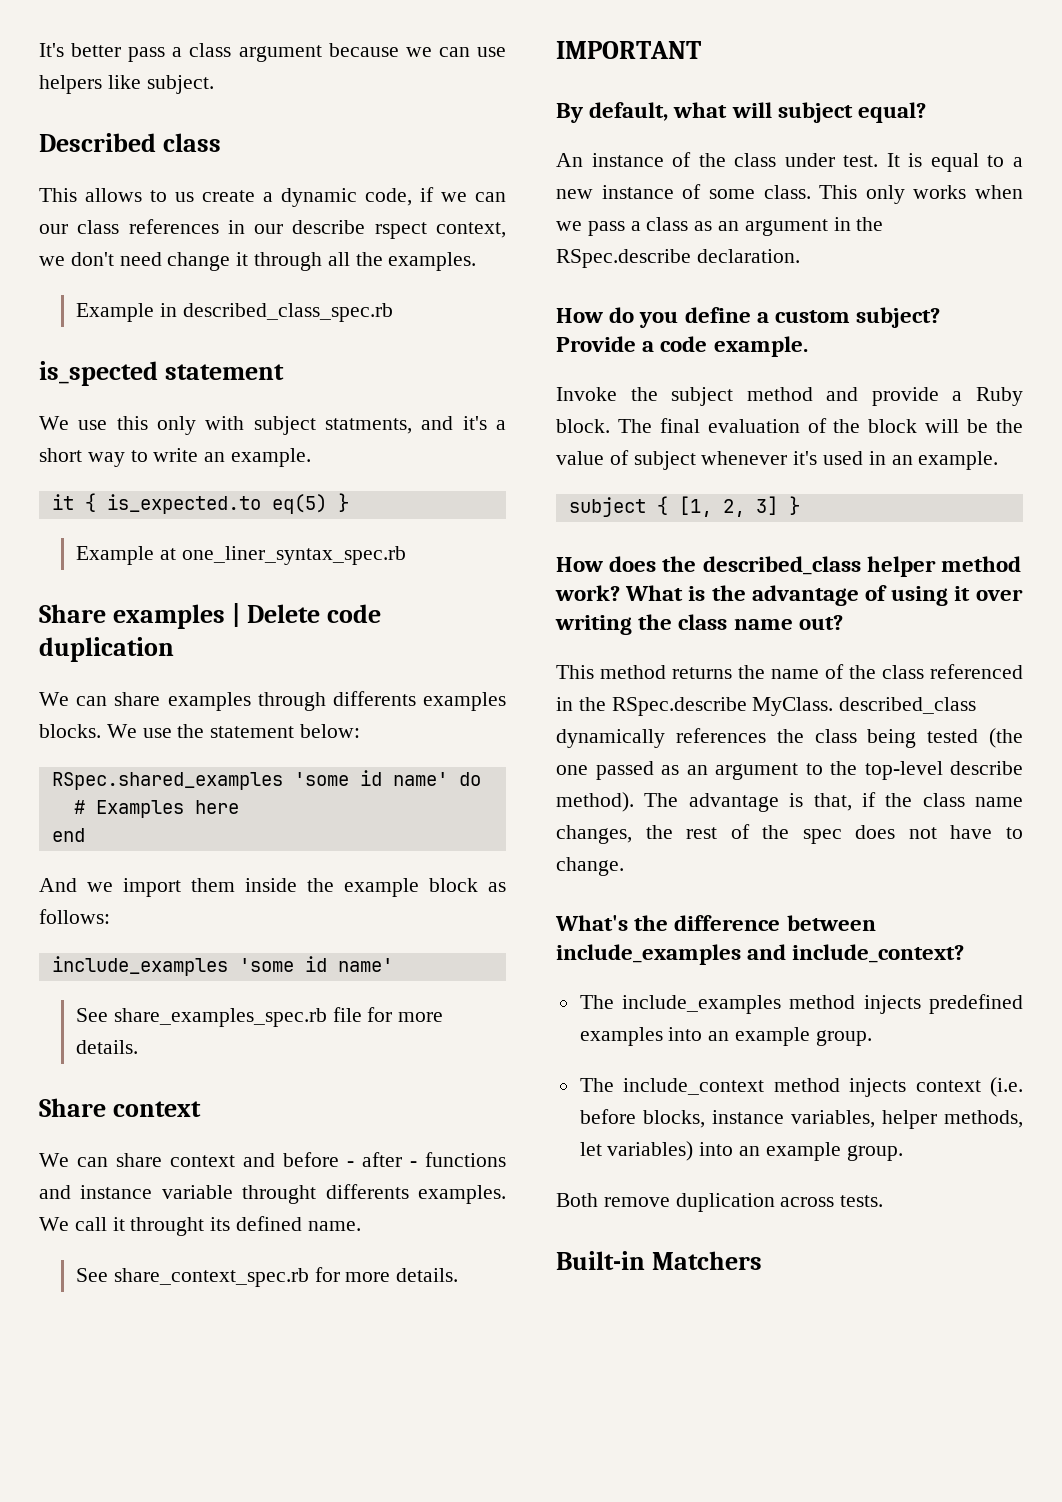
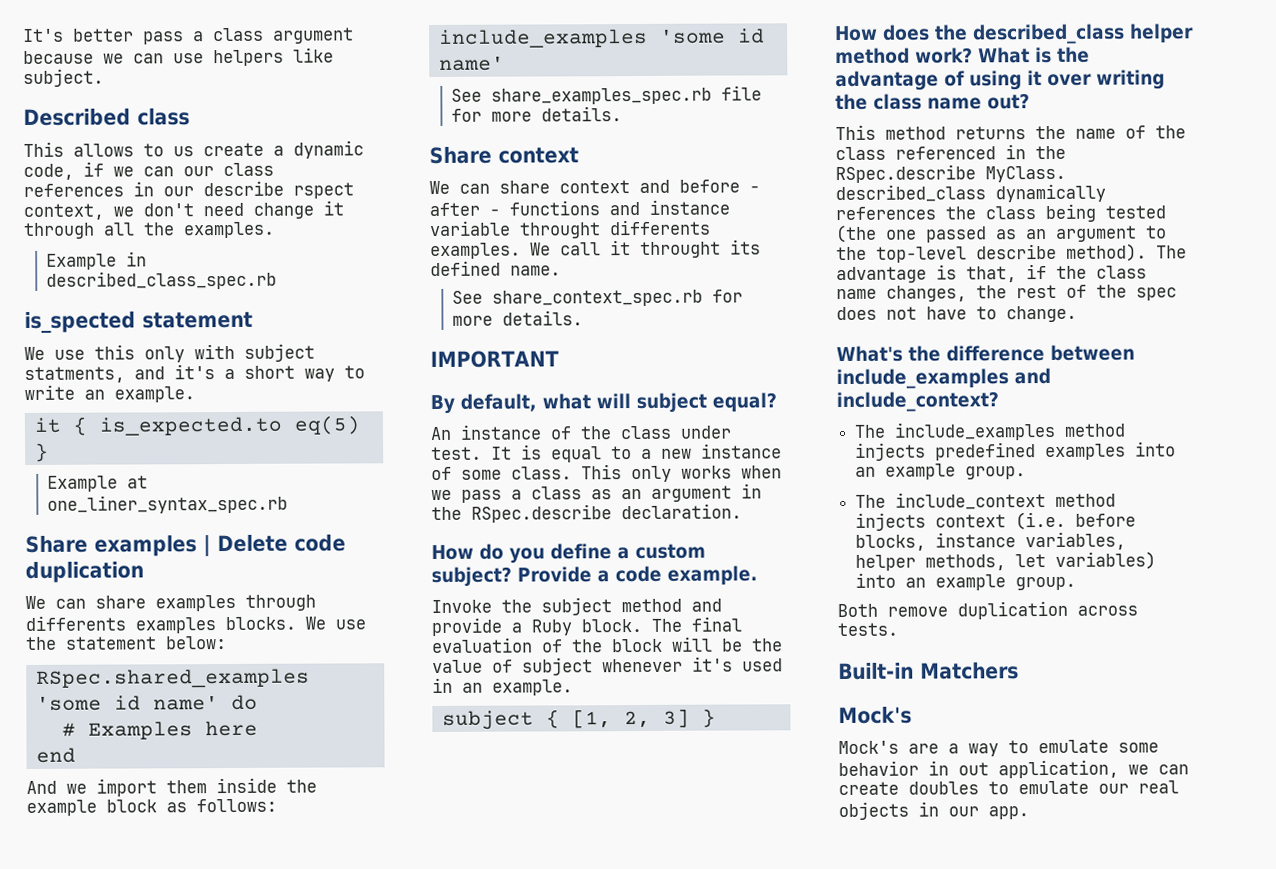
  Built-in Matchers
+ Mock's
+ Mock's are a way to emulate some behavior in out application, we can create doubles to emulate our real objects in our app.

